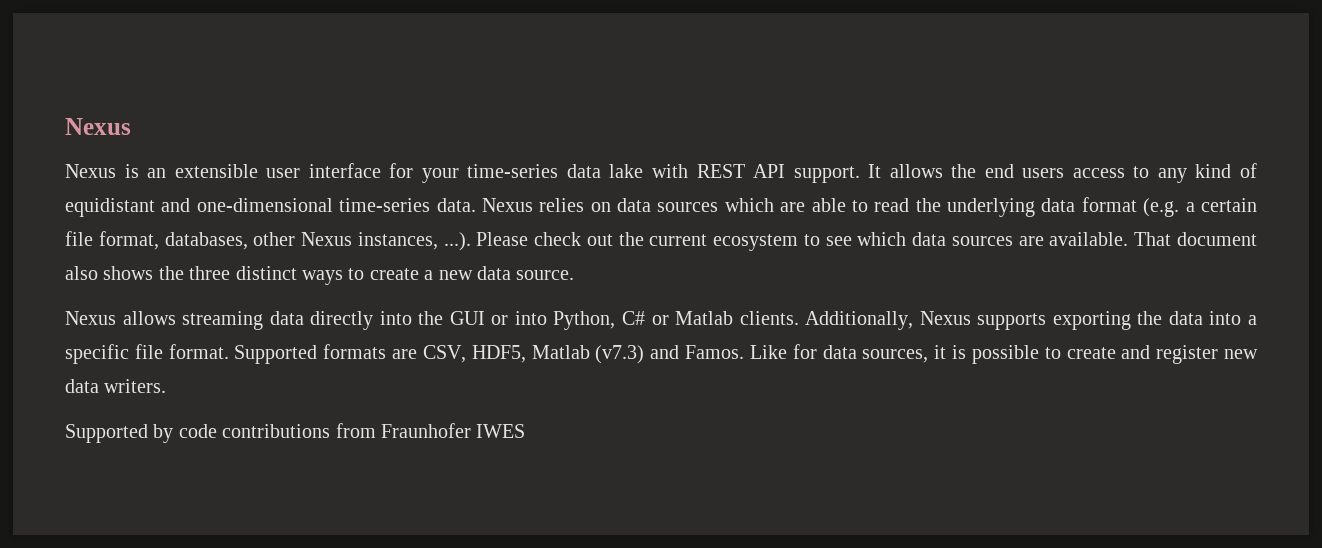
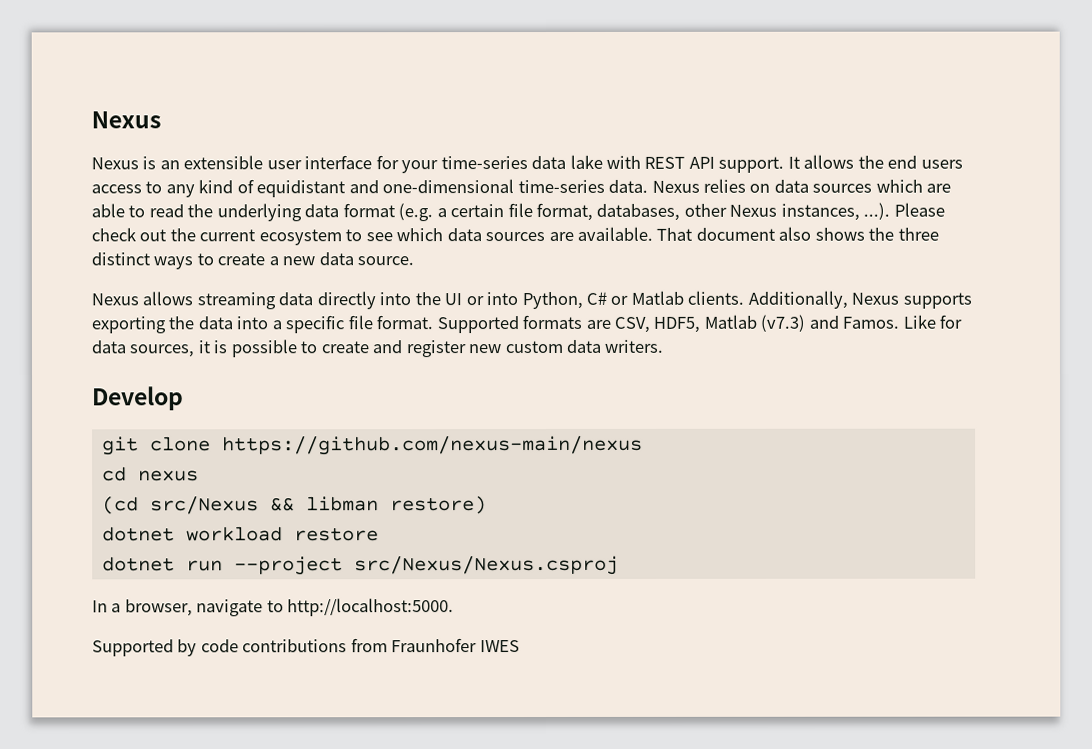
- Nexus allows streaming data directly into the GUI or into Python, C# or Matlab clients.
+ Nexus allows streaming data directly into the UI or into Python, C# or Matlab clients.
- Like for data sources, it is possible to create and register new data writers.
+ Like for data sources, it is possible to create and register new custom data writers.
+ Develop
+ git clone https://github.com/nexus-main/nexus
+ cd nexus
+ (cd src/Nexus && libman restore)
+ dotnet workload restore
+ dotnet run --project src/Nexus/Nexus.csproj
+ In a browser, navigate to http://localhost:5000.

